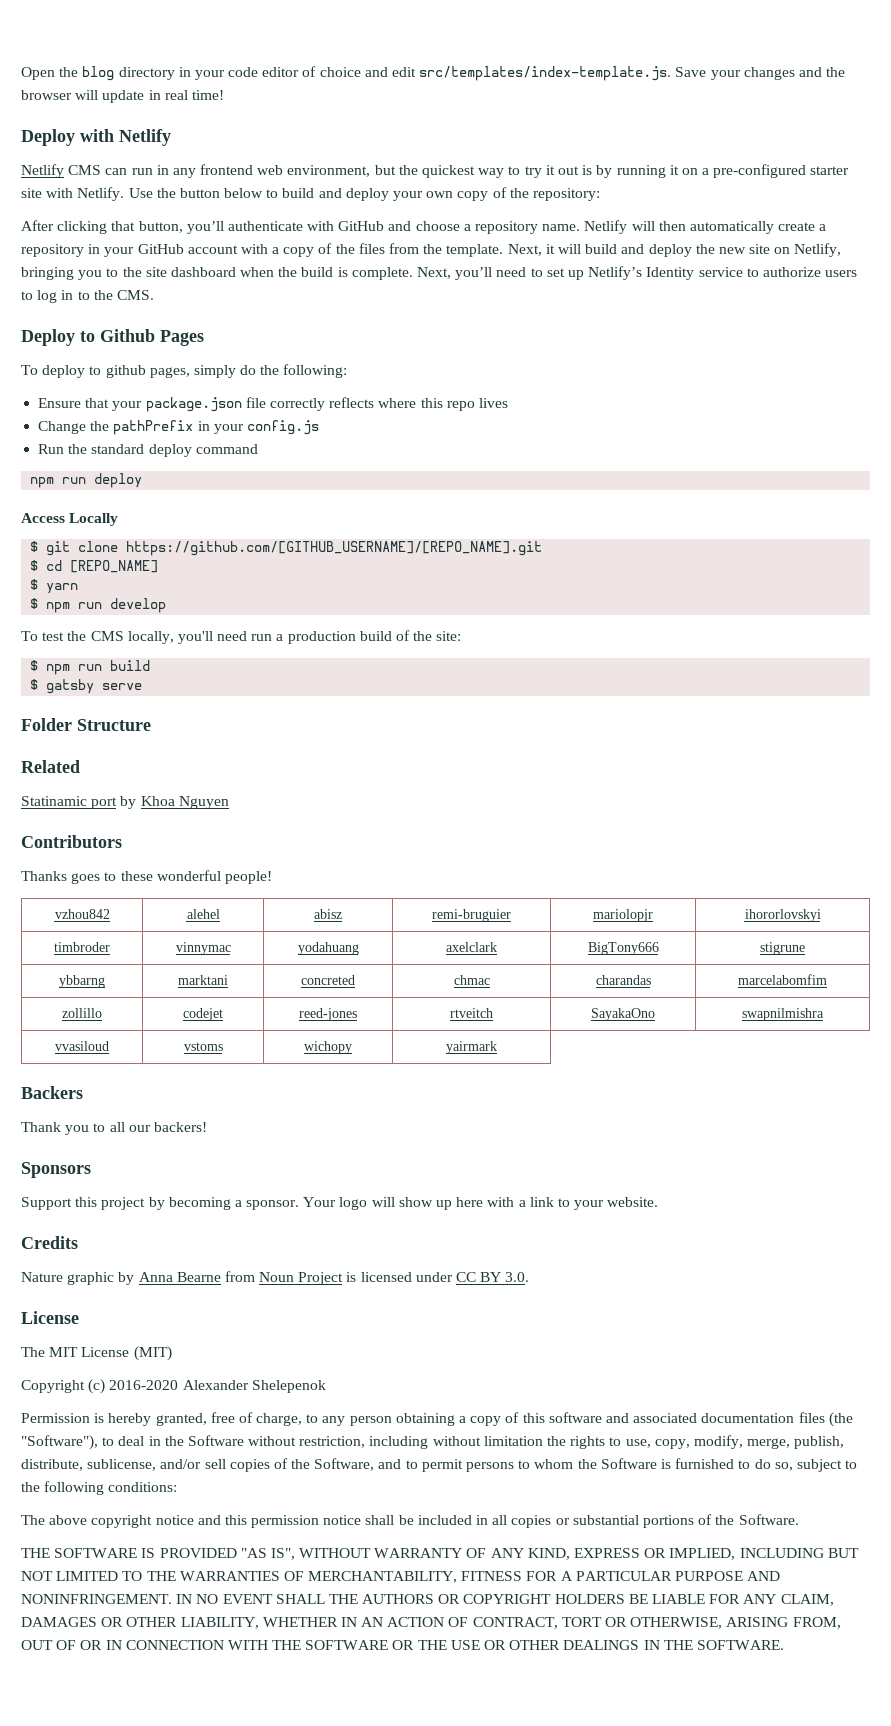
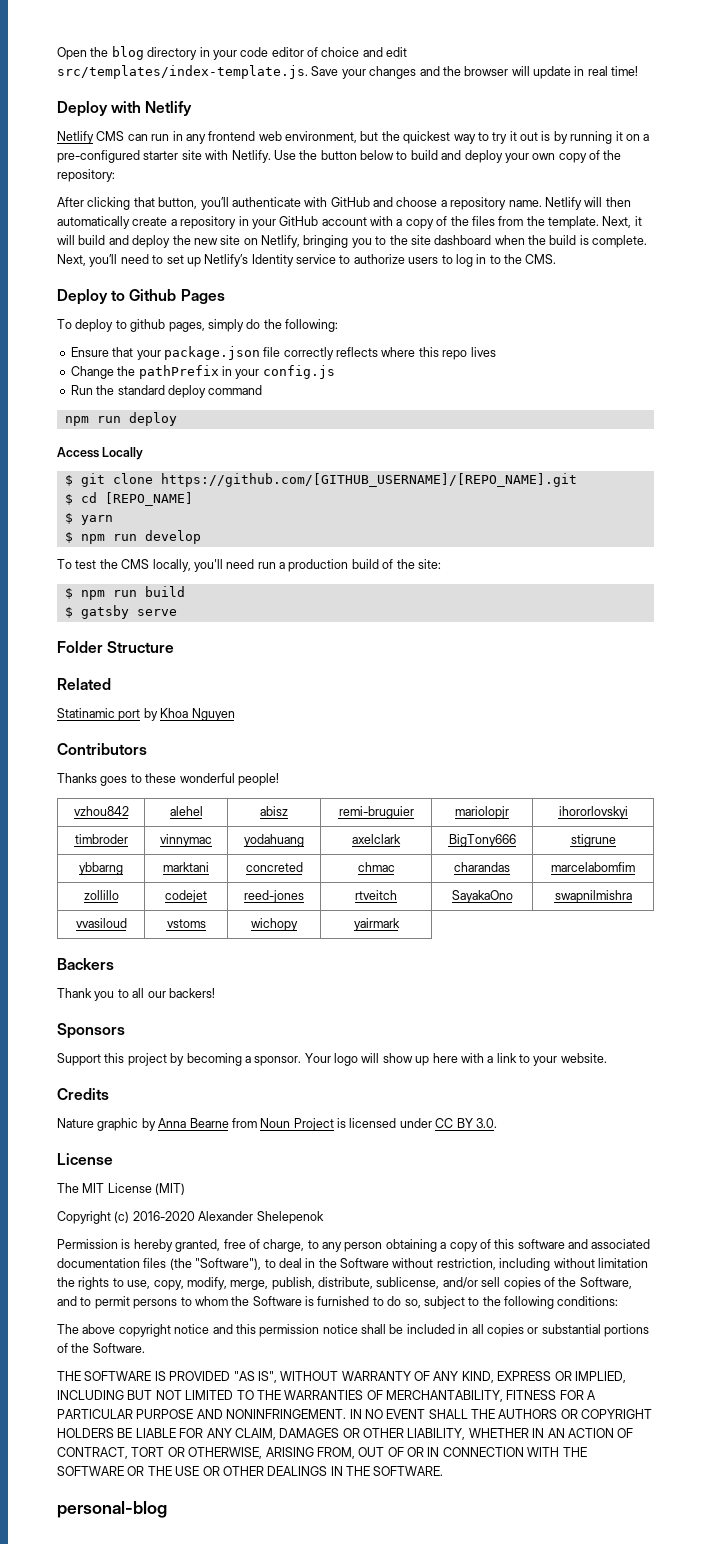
+ personal-blog

